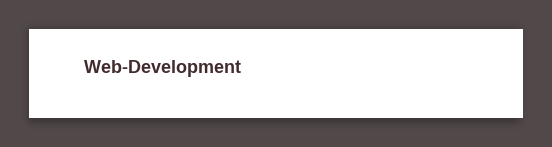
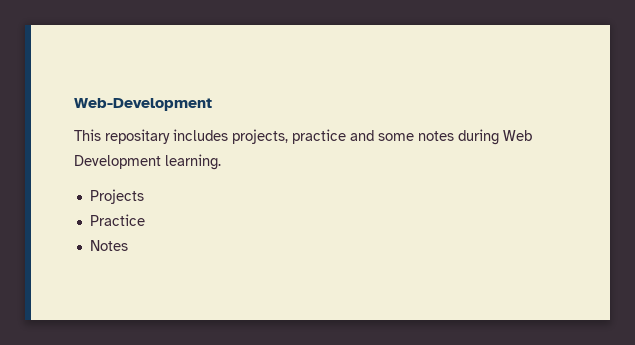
+ This repositary includes projects, practice and some notes during Web Development learning.
+ Projects
+ Practice
+ Notes

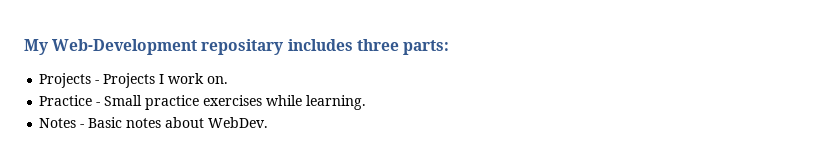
- Web-Development
- This repositary includes projects, practice and some notes during Web Development learning.
+ My Web-Development repositary includes three parts:
+ Projects - Projects I work on.
+ Practice - Small practice exercises while learning.
- Projects
- Practice
- Notes
+ Notes - Basic notes about WebDev.

